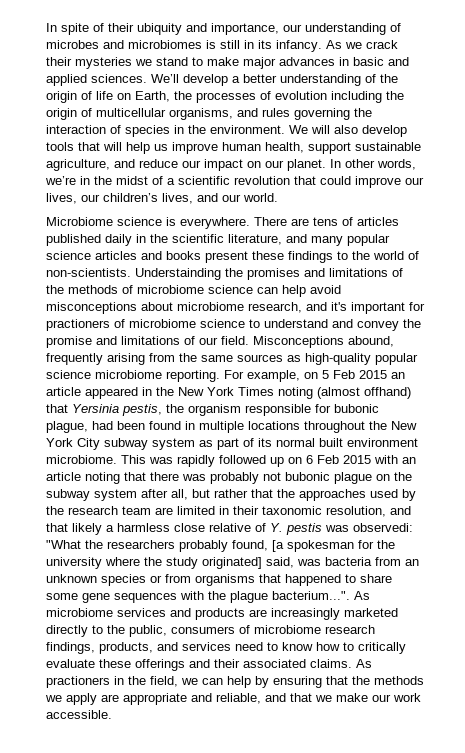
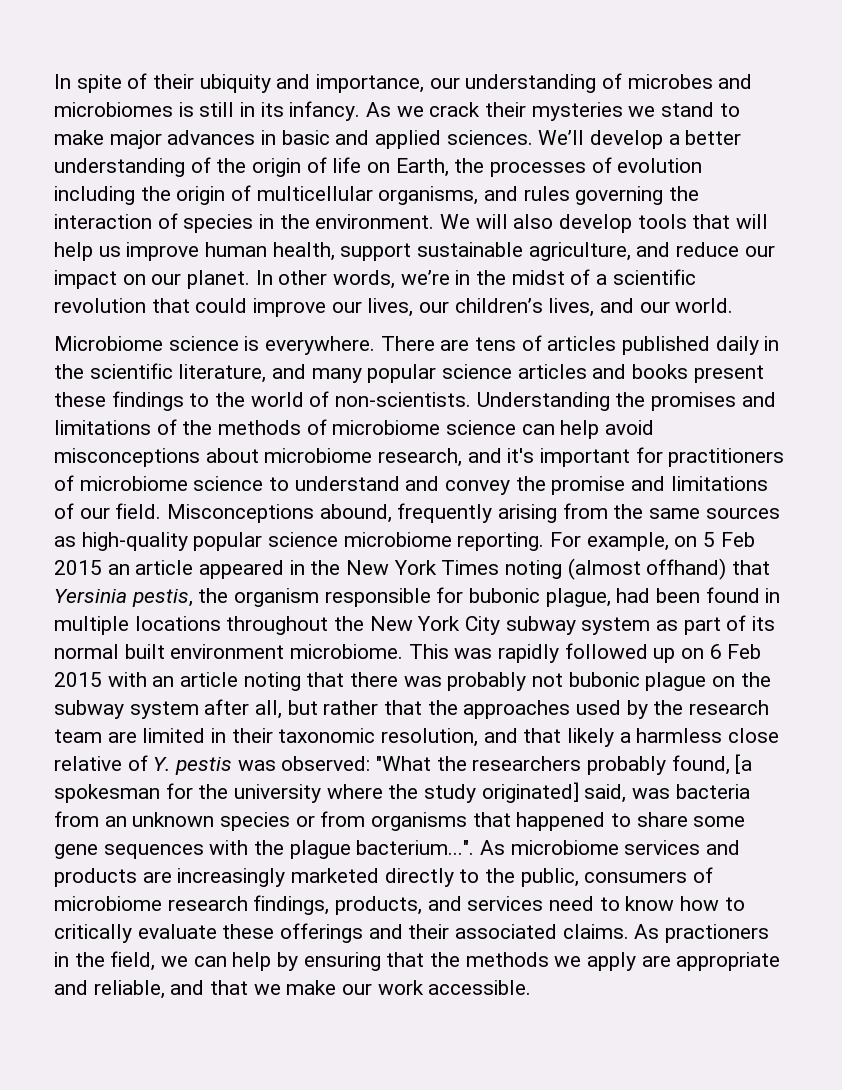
- Understainding the promises and limitations of the methods of microbiome science can help avoid misconceptions about microbiome research, and it's important for practioners of microbiome science to understand and convey the promise and limitations of our field.
+ Understanding the promises and limitations of the methods of microbiome science can help avoid misconceptions about microbiome research, and it's important for practitioners of microbiome science to understand and convey the promise and limitations of our field.
- This was rapidly followed up on 6 Feb 2015 with an article noting that there was probably not bubonic plague on the subway system after all, but rather that the approaches used by the research team are limited in their taxonomic resolution, and that likely a harmless close relative of Y. pestis was observedi:
+ This was rapidly followed up on 6 Feb 2015 with an article noting that there was probably not bubonic plague on the subway system after all, but rather that the approaches used by the research team are limited in their taxonomic resolution, and that likely a harmless close relative of Y. pestis was observed:

